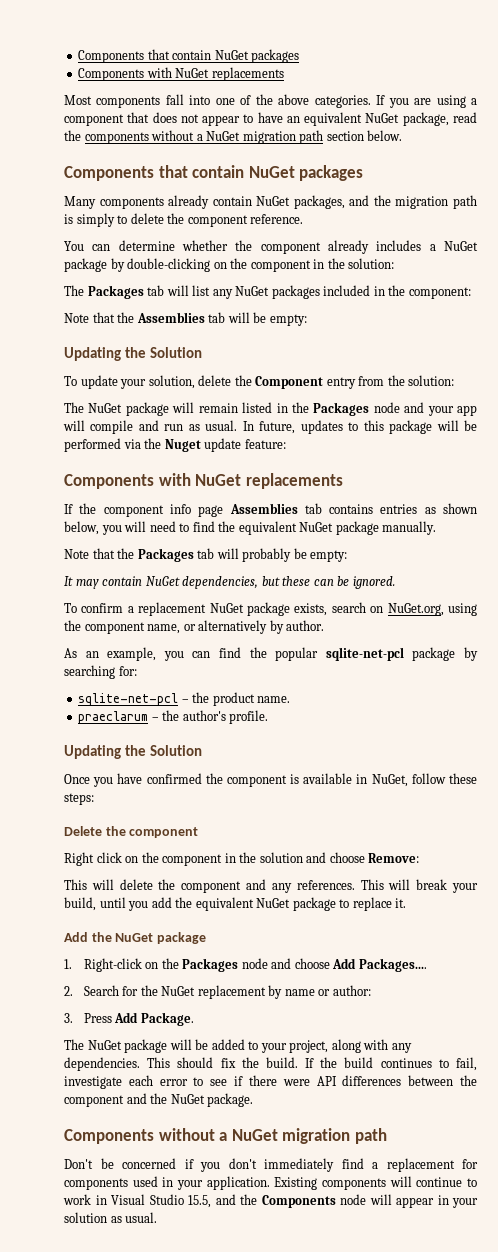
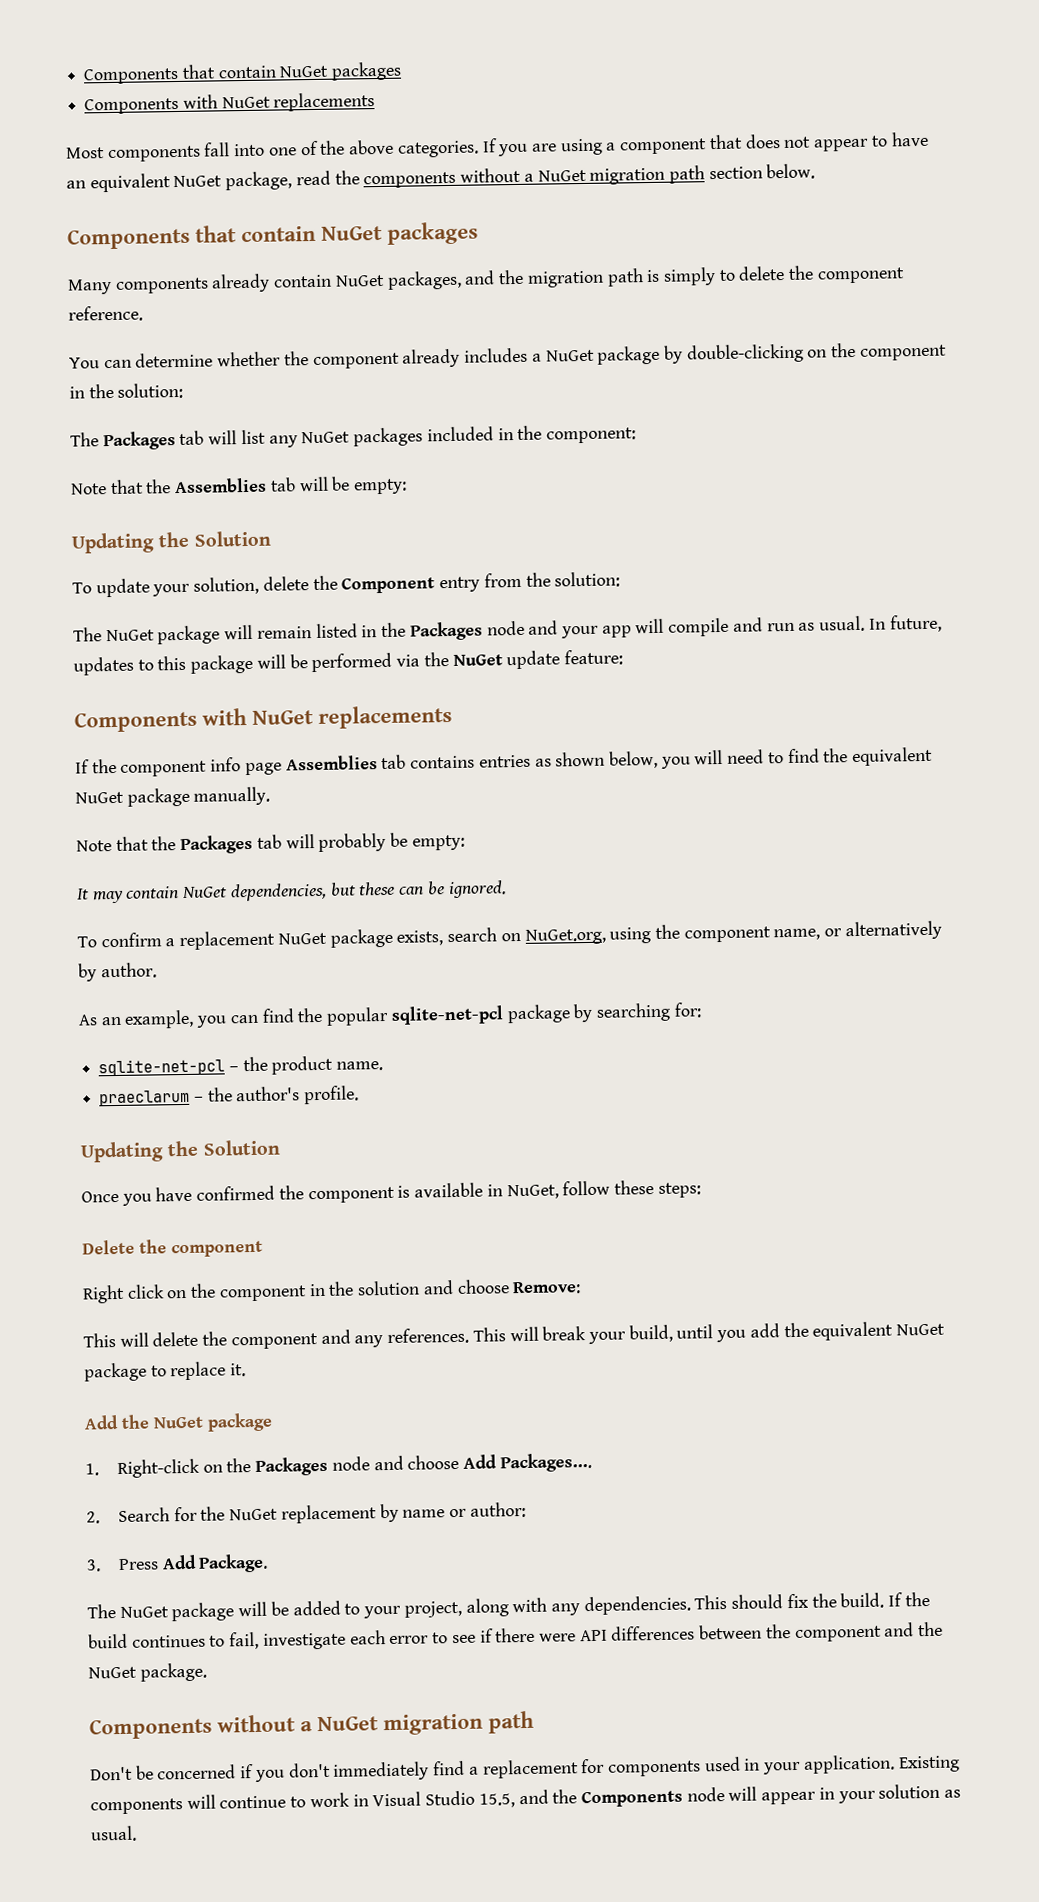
- In future, updates to this package will be performed via the Nuget update feature:
+ In future, updates to this package will be performed via the NuGet update feature:

